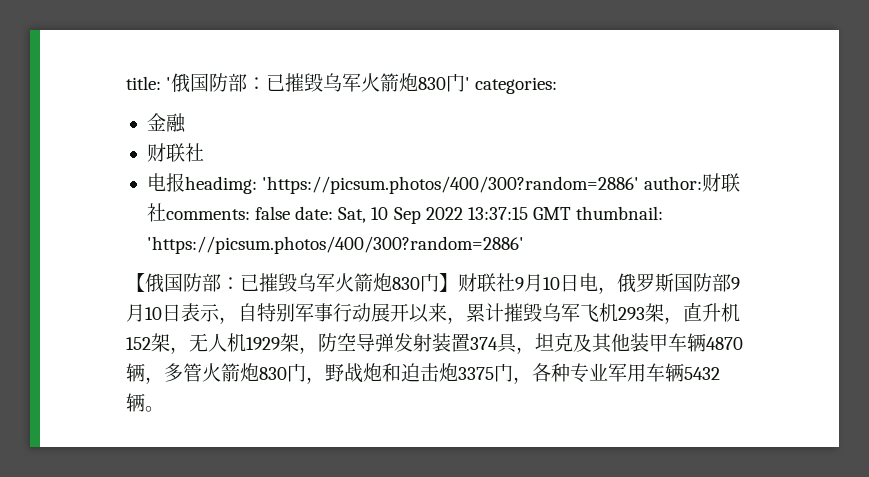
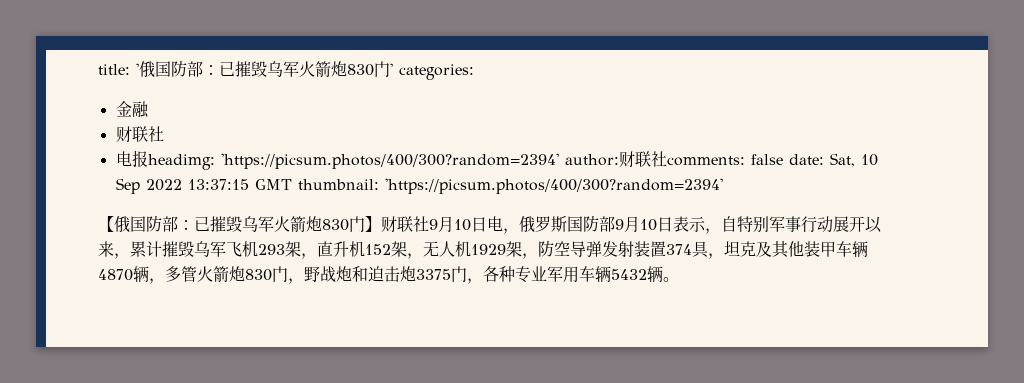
- 电报headimg: 'https://picsum.photos/400/300?random=2886' author:财联社comments: false date: Sat, 10 Sep 2022 13:37:15 GMT thumbnail: 'https://picsum.photos/400/300?random=2886'
+ 电报headimg: 'https://picsum.photos/400/300?random=2394' author:财联社comments: false date: Sat, 10 Sep 2022 13:37:15 GMT thumbnail: 'https://picsum.photos/400/300?random=2394'

